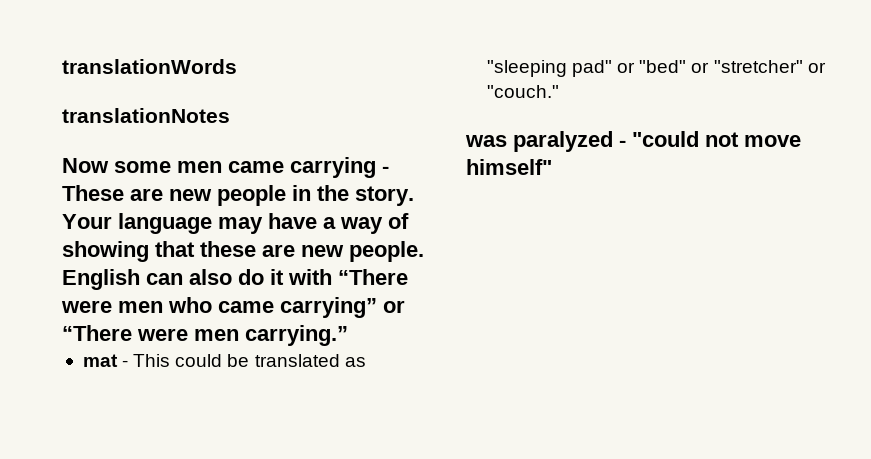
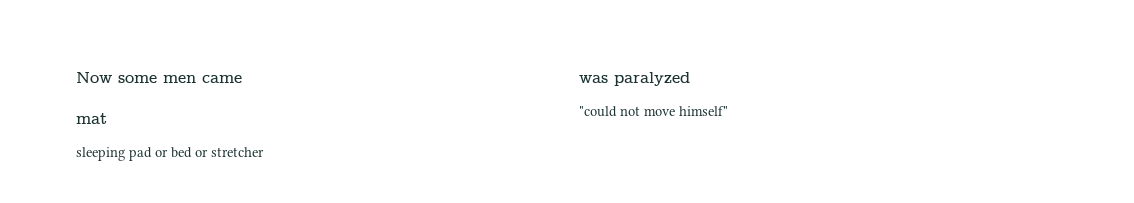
- translationWords
- translationNotes
- Now some men came carrying - These are new people in the story. Your language may have a way of showing that these are new people. English can also do it with “There were men who came carrying” or “There were men carrying.”
- mat - This could be translated as "sleeping pad" or "bed" or "stretcher" or "couch."
+ Now some men came
+ mat
+ sleeping pad or bed or stretcher
- was paralyzed - "could not move himself"
+ was paralyzed
+ "could not move himself"

